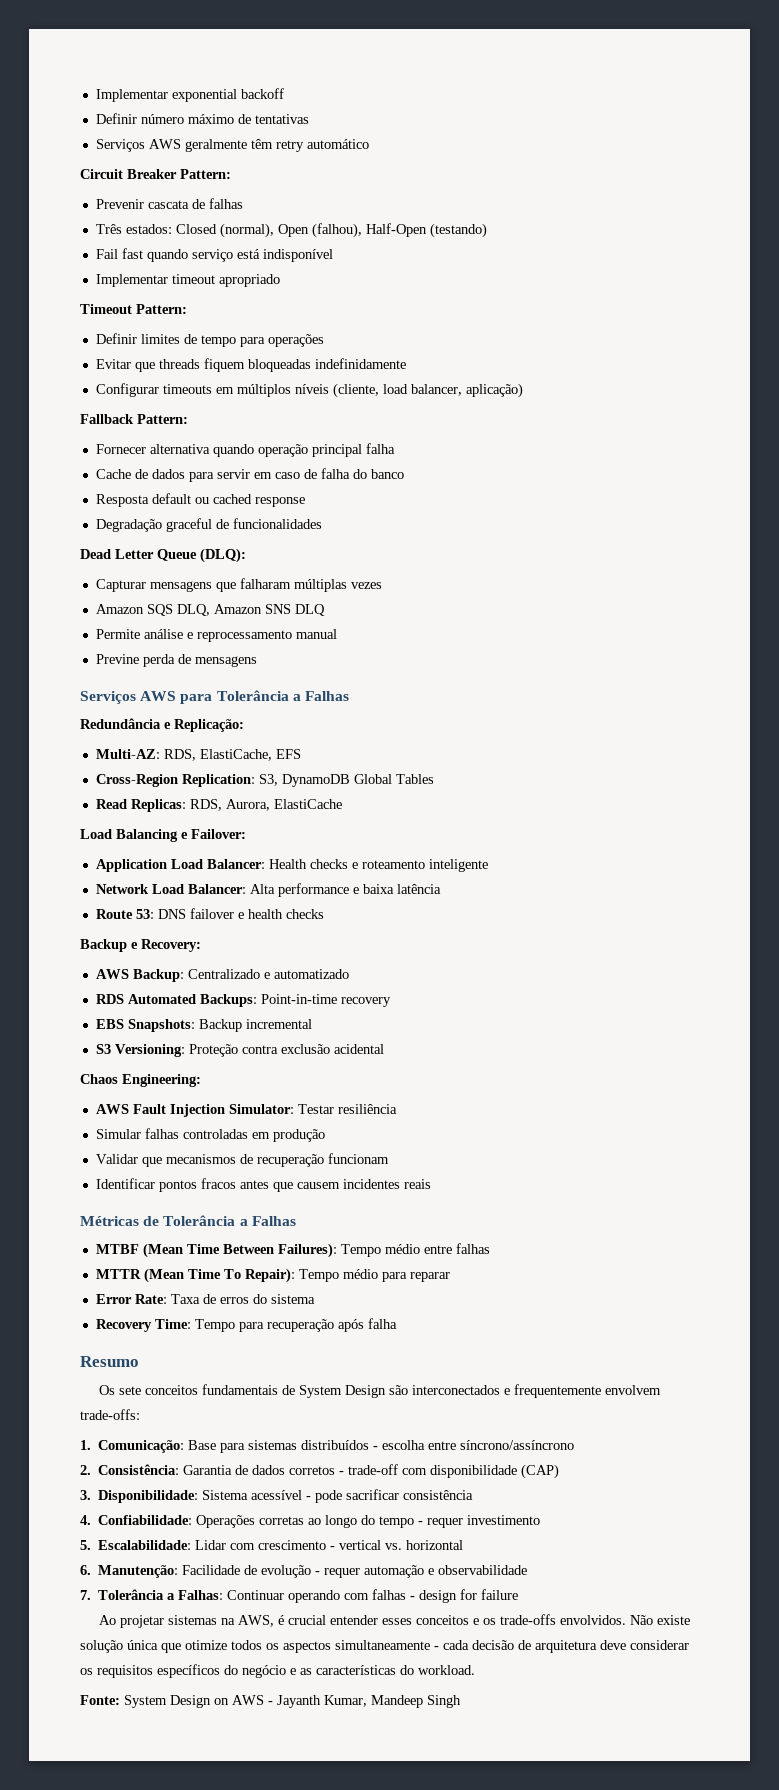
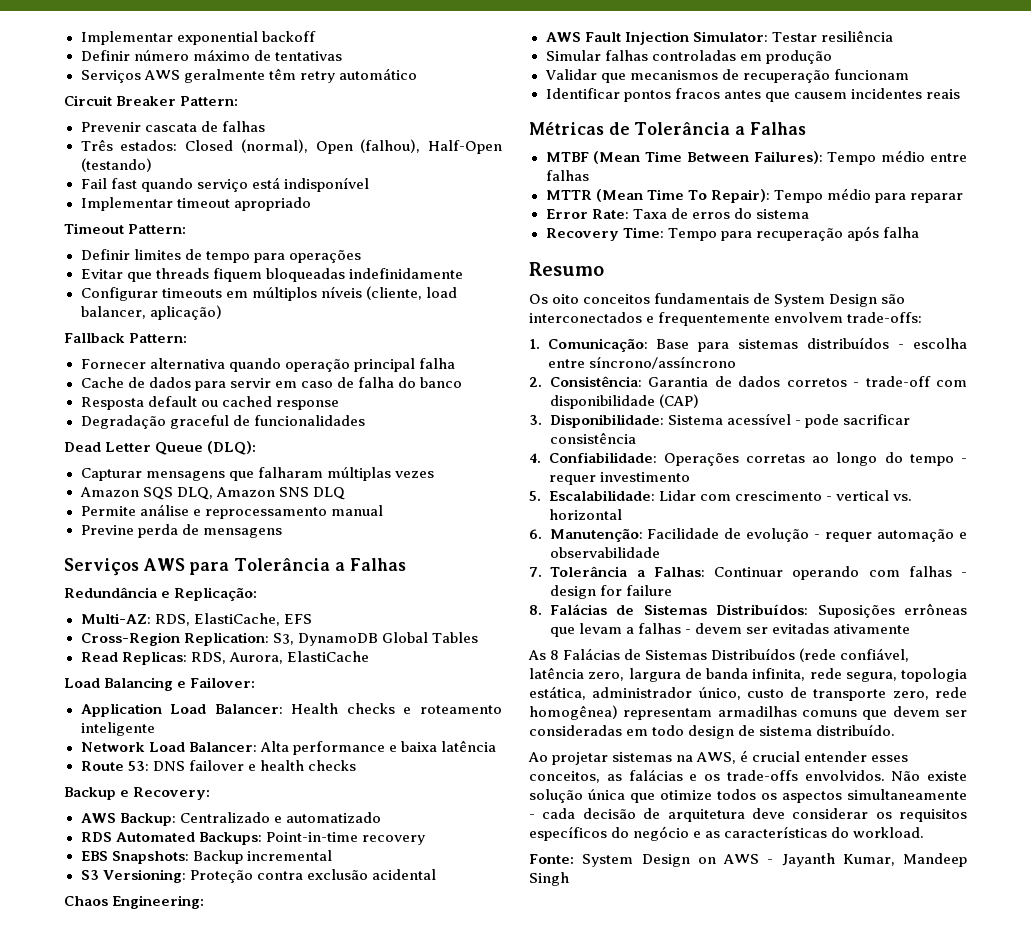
- Os sete conceitos fundamentais de System Design são interconectados e frequentemente envolvem trade-offs:
+ Os oito conceitos fundamentais de System Design são interconectados e frequentemente envolvem trade-offs:
+ 8. Falácias de Sistemas Distribuídos: Suposições errôneas que levam a falhas - devem ser evitadas ativamente
+ As 8 Falácias de Sistemas Distribuídos (rede confiável, latência zero, largura de banda infinita, rede segura, topologia estática, administrador único, custo de transporte zero, rede homogênea) representam armadilhas comuns que devem ser consideradas em todo design de sistema distribuído.
- Ao projetar sistemas na AWS, é crucial entender esses conceitos e os trade-offs envolvidos.
+ Ao projetar sistemas na AWS, é crucial entender esses conceitos, as falácias e os trade-offs envolvidos.

